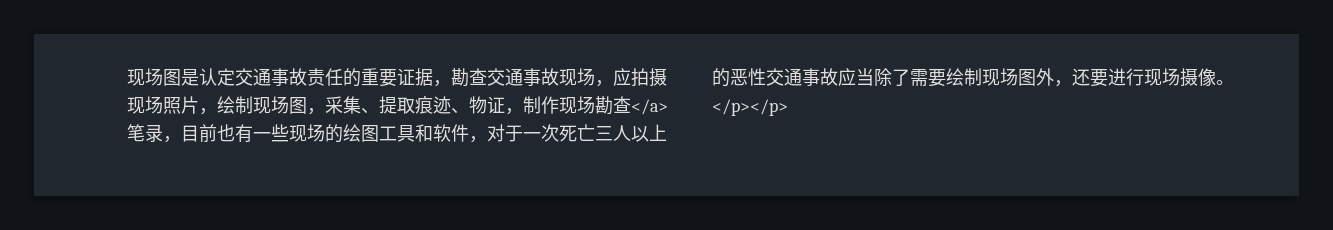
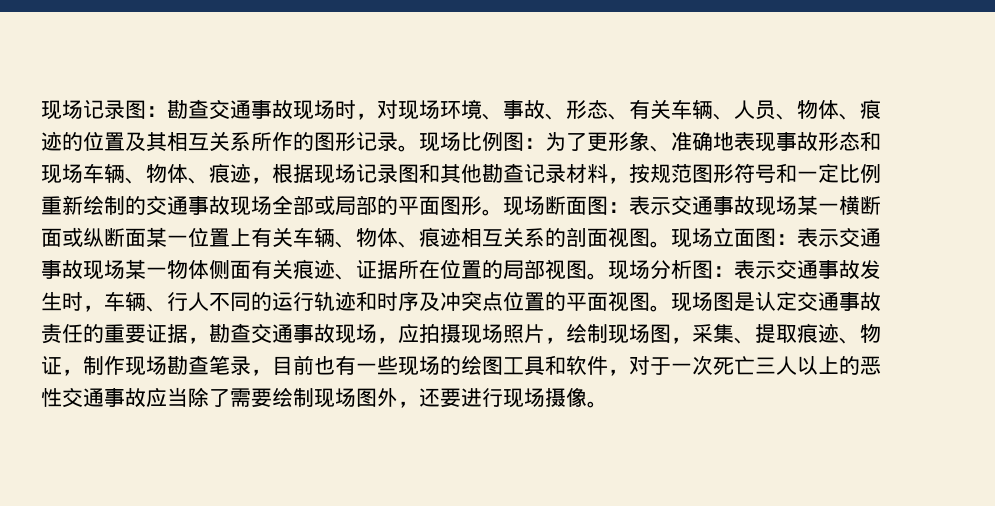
- 现场图是认定交通事故责任的重要证据，勘查交通事故现场，应拍摄现场照片，绘制现场图，采集、提取痕迹、物证，制作现场勘查</a>笔录，目前也有一些现场的绘图工具和软件，对于一次死亡三人以上的恶性交通事故应当除了需要绘制现场图外，还要进行现场摄像。</p></p>
+ 现场记录图：勘查交通事故现场时，对现场环境、事故、形态、有关车辆、人员、物体、痕迹的位置及其相互关系所作的图形记录。现场比例图：为了更形象、准确地表现事故形态和现场车辆、物体、痕迹，根据现场记录图和其他勘查记录材料，按规范图形符号和一定比例重新绘制的交通事故现场全部或局部的平面图形。现场断面图：表示交通事故现场某一横断面或纵断面某一位置上有关车辆、物体、痕迹相互关系的剖面视图。现场立面图：表示交通事故现场某一物体侧面有关痕迹、证据所在位置的局部视图。现场分析图：表示交通事故发生时，车辆、行人不同的运行轨迹和时序及冲突点位置的平面视图。现场图是认定交通事故责任的重要证据，勘查交通事故现场，应拍摄现场照片，绘制现场图，采集、提取痕迹、物证，制作现场勘查笔录，目前也有一些现场的绘图工具和软件，对于一次死亡三人以上的恶性交通事故应当除了需要绘制现场图外，还要进行现场摄像。

